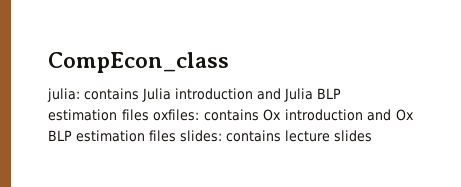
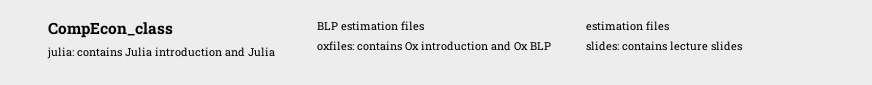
- julia: contains Julia introduction and Julia BLP estimation files oxfiles: contains Ox introduction and Ox BLP estimation files slides: contains lecture slides
+ julia: contains Julia introduction and Julia BLP estimation files
+ oxfiles: contains Ox introduction and Ox BLP estimation files
+ slides: contains lecture slides

